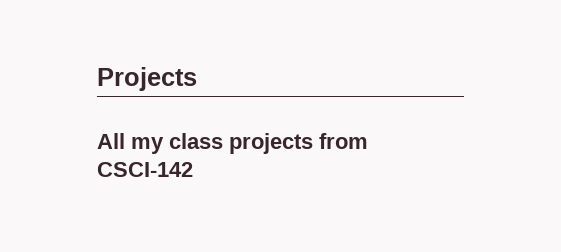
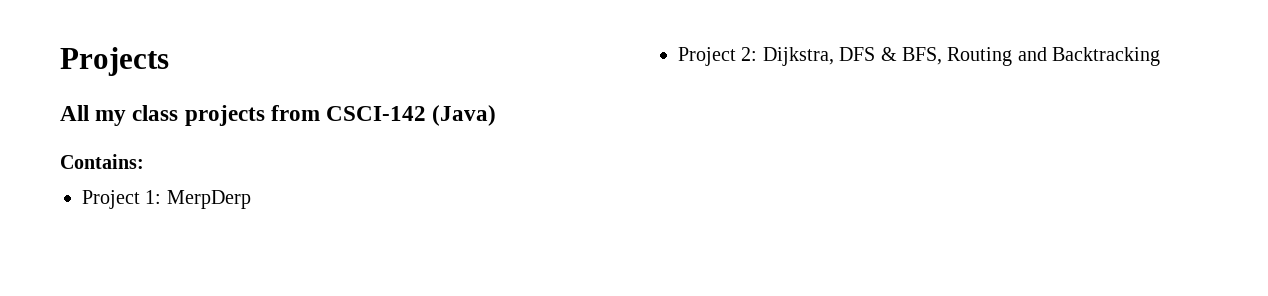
- All my class projects from CSCI-142
+ All my class projects from CSCI-142 (Java)
+ Contains:
+ Project 1: MerpDerp
+ Project 2: Dijkstra, DFS & BFS, Routing and Backtracking

